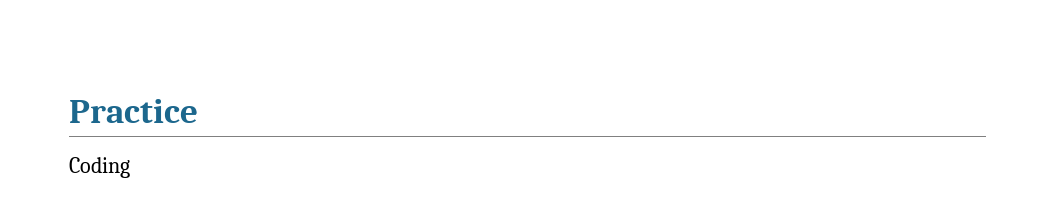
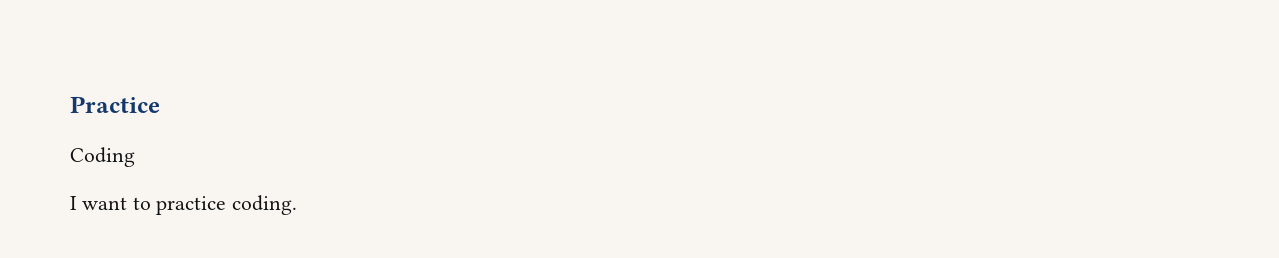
+ I want to practice coding.

